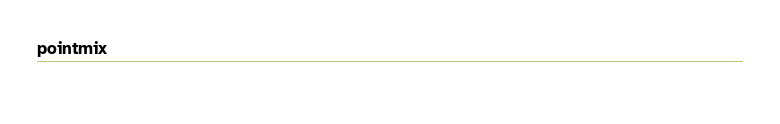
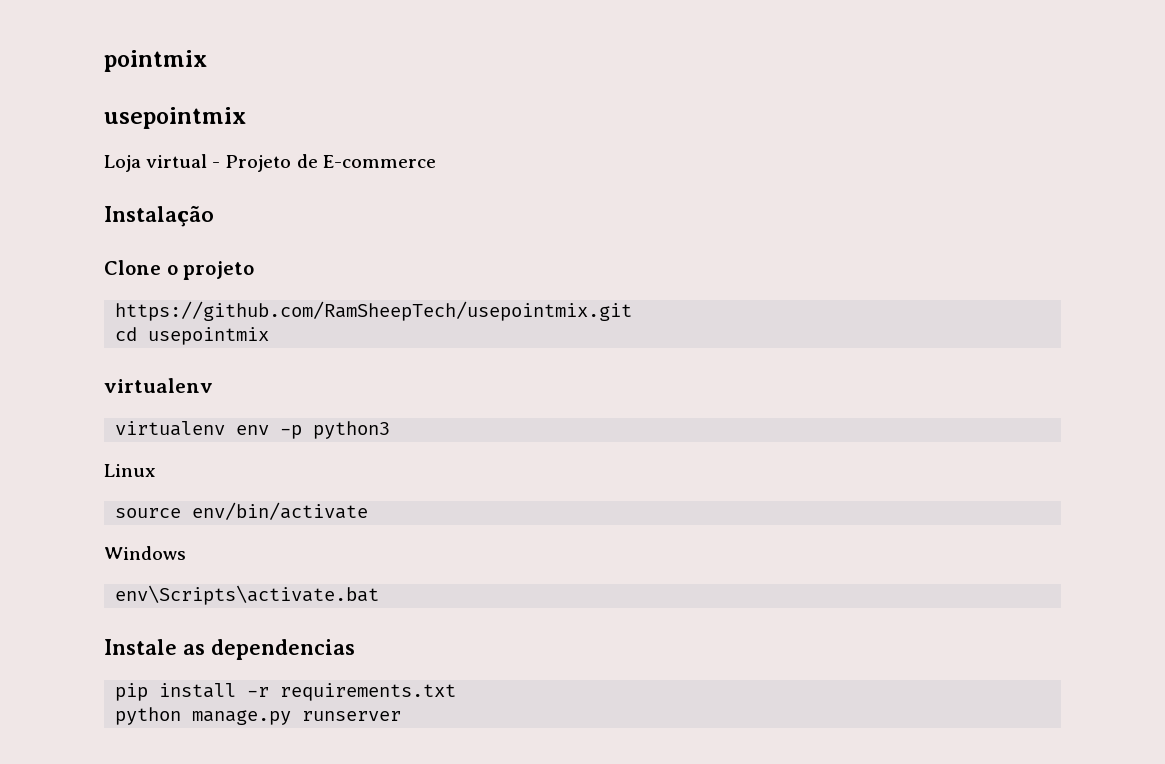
  pointmix
+ usepointmix
+ Loja virtual - Projeto de E-commerce
+ Instalação
+ Clone o projeto
+ https://github.com/RamSheepTech/usepointmix.git
+ cd usepointmix
+ virtualenv
+ virtualenv env -p python3
+ Linux
+ source env/bin/activate
+ Windows
+ env\Scripts\activate.bat
+ Instale as dependencias
+ pip install -r requirements.txt
+ python manage.py runserver

